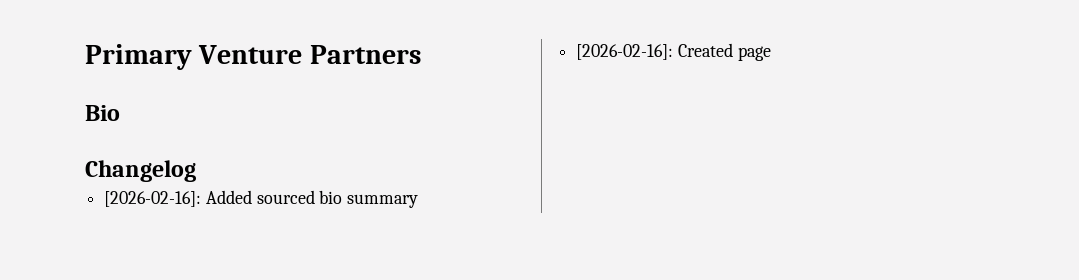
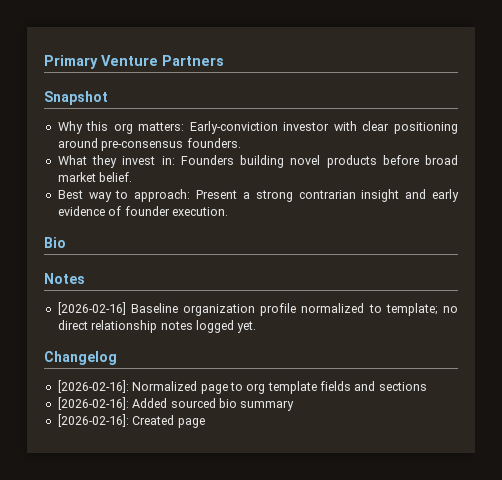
+ Snapshot
+ Why this org matters: Early-conviction investor with clear positioning around pre-consensus founders.
+ What they invest in: Founders building novel products before broad market belief.
+ Best way to approach: Present a strong contrarian insight and early evidence of founder execution.
  Bio
+ Notes
+ [2026-02-16] Baseline organization profile normalized to template; no direct relationship notes logged yet.
  Changelog
+ [2026-02-16]: Normalized page to org template fields and sections

